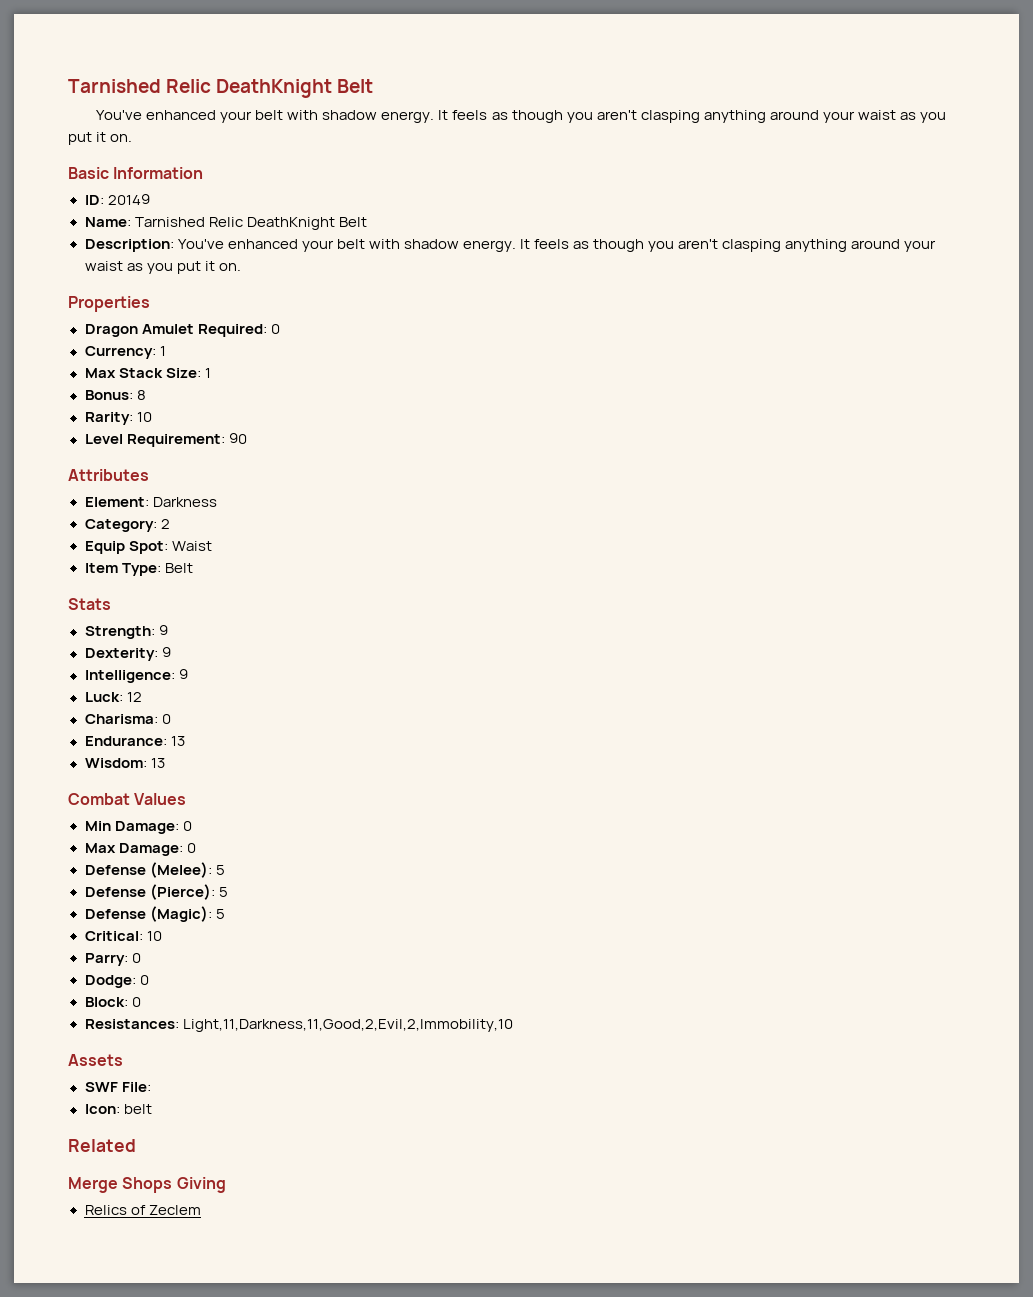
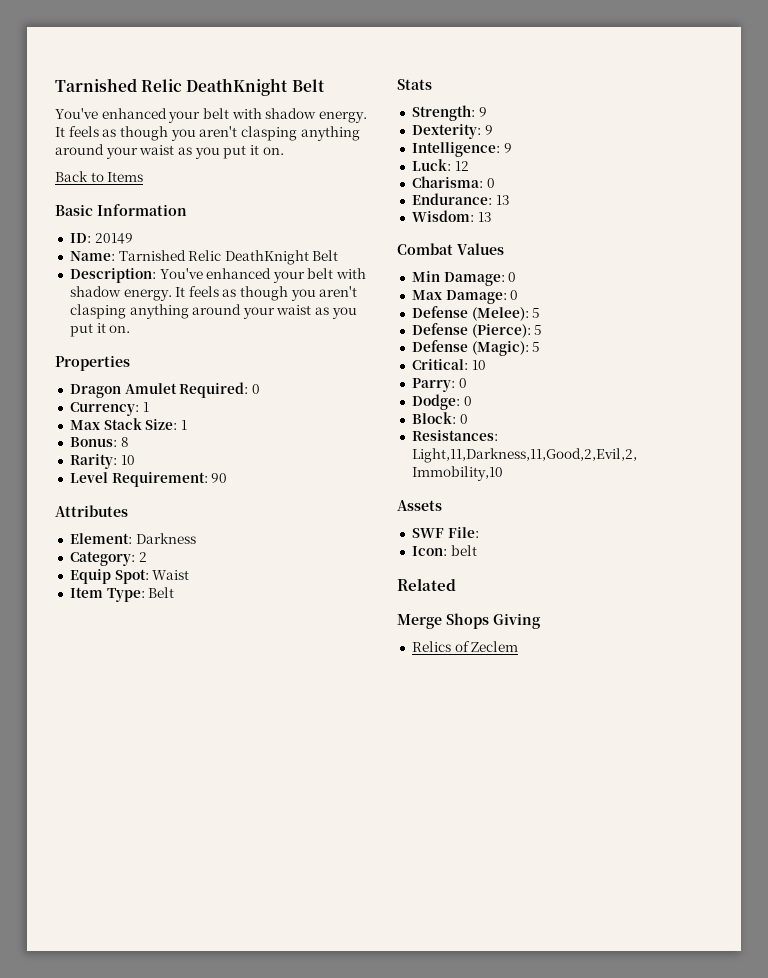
+ Back to Items

